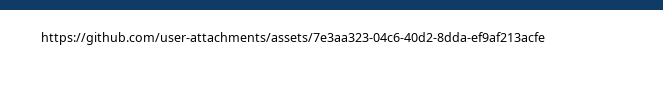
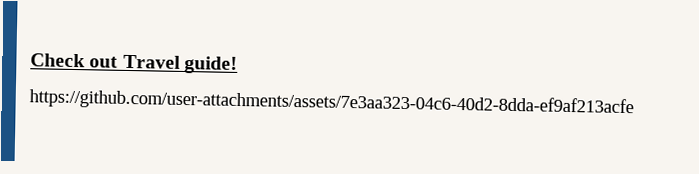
+ Check out Travel guide!

